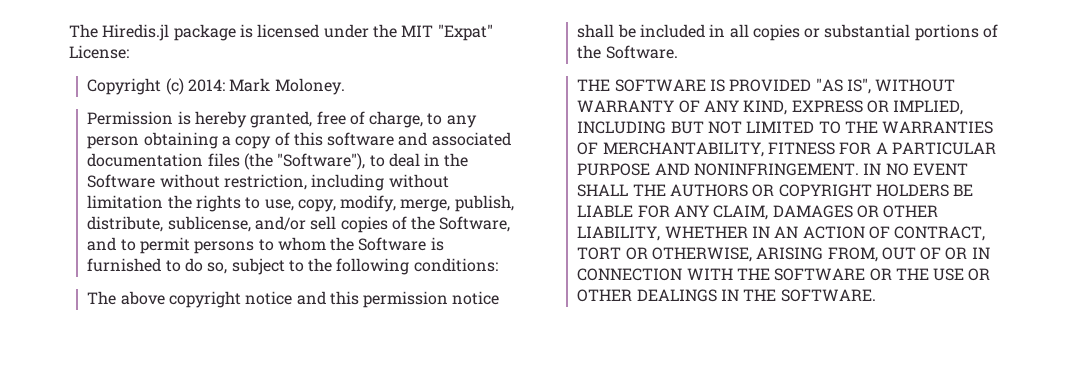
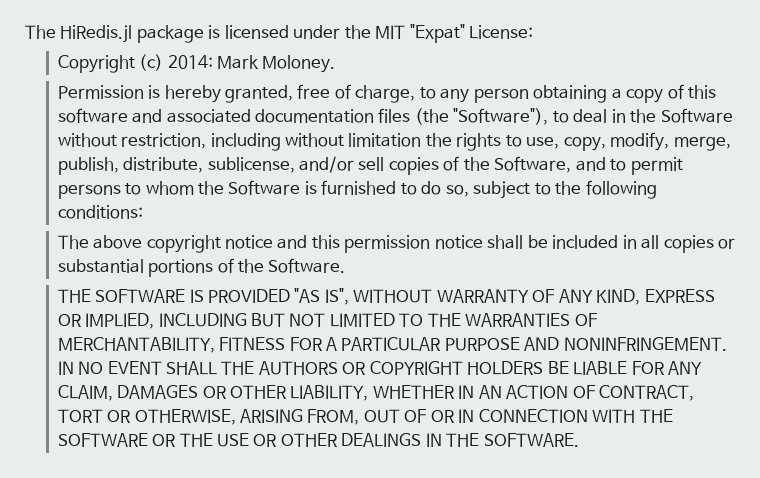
- The Hiredis.jl package is licensed under the MIT "Expat" License:
+ The HiRedis.jl package is licensed under the MIT "Expat" License:

